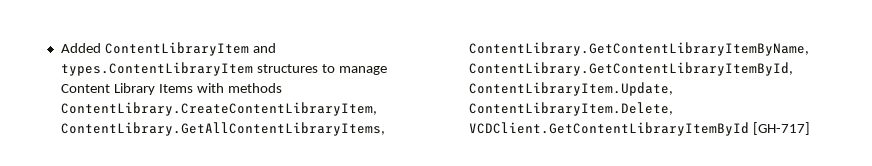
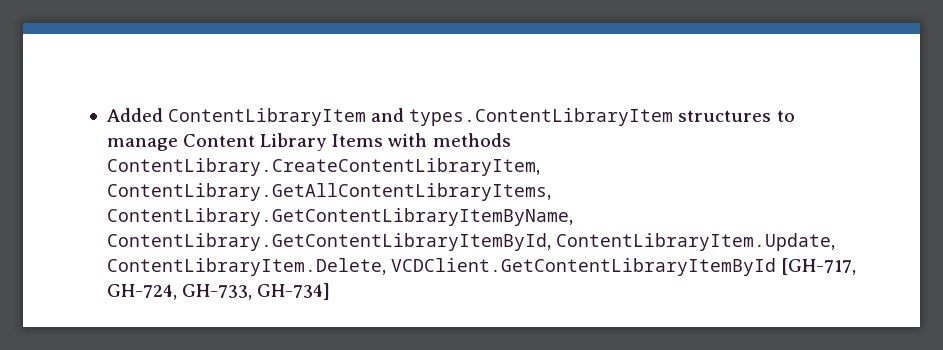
- Added ContentLibraryItem and types.ContentLibraryItem structures to manage Content Library Items with methods ContentLibrary.CreateContentLibraryItem, ContentLibrary.GetAllContentLibraryItems, ContentLibrary.GetContentLibraryItemByName, ContentLibrary.GetContentLibraryItemById, ContentLibraryItem.Update, ContentLibraryItem.Delete, VCDClient.GetContentLibraryItemById [GH-717]
+ Added ContentLibraryItem and types.ContentLibraryItem structures to manage Content Library Items with methods ContentLibrary.CreateContentLibraryItem, ContentLibrary.GetAllContentLibraryItems, ContentLibrary.GetContentLibraryItemByName, ContentLibrary.GetContentLibraryItemById, ContentLibraryItem.Update, ContentLibraryItem.Delete, VCDClient.GetContentLibraryItemById [GH-717, GH-724, GH-733, GH-734]

